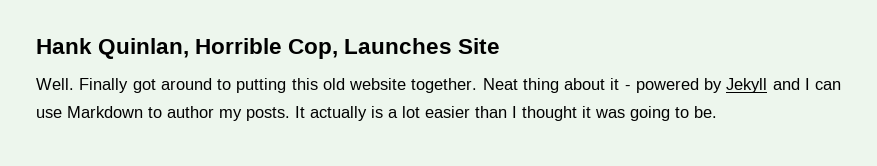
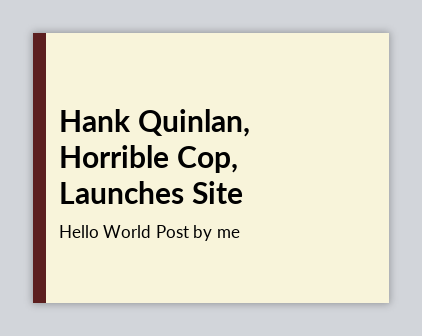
- Well. Finally got around to putting this old website together. Neat thing about it - powered by Jekyll and I can use Markdown to author my posts. It actually is a lot easier than I thought it was going to be.
+ Hello World Post by me

